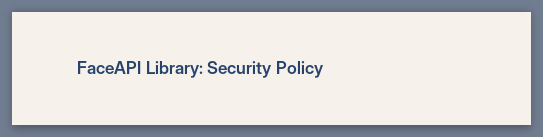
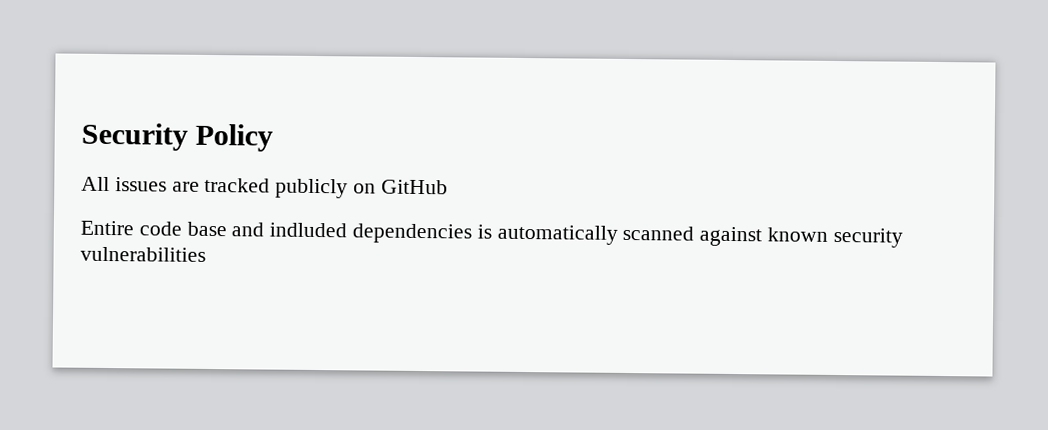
- FaceAPI Library: Security Policy
+ Security Policy
+ All issues are tracked publicly on GitHub
+ Entire code base and indluded dependencies is automatically scanned against known security vulnerabilities

